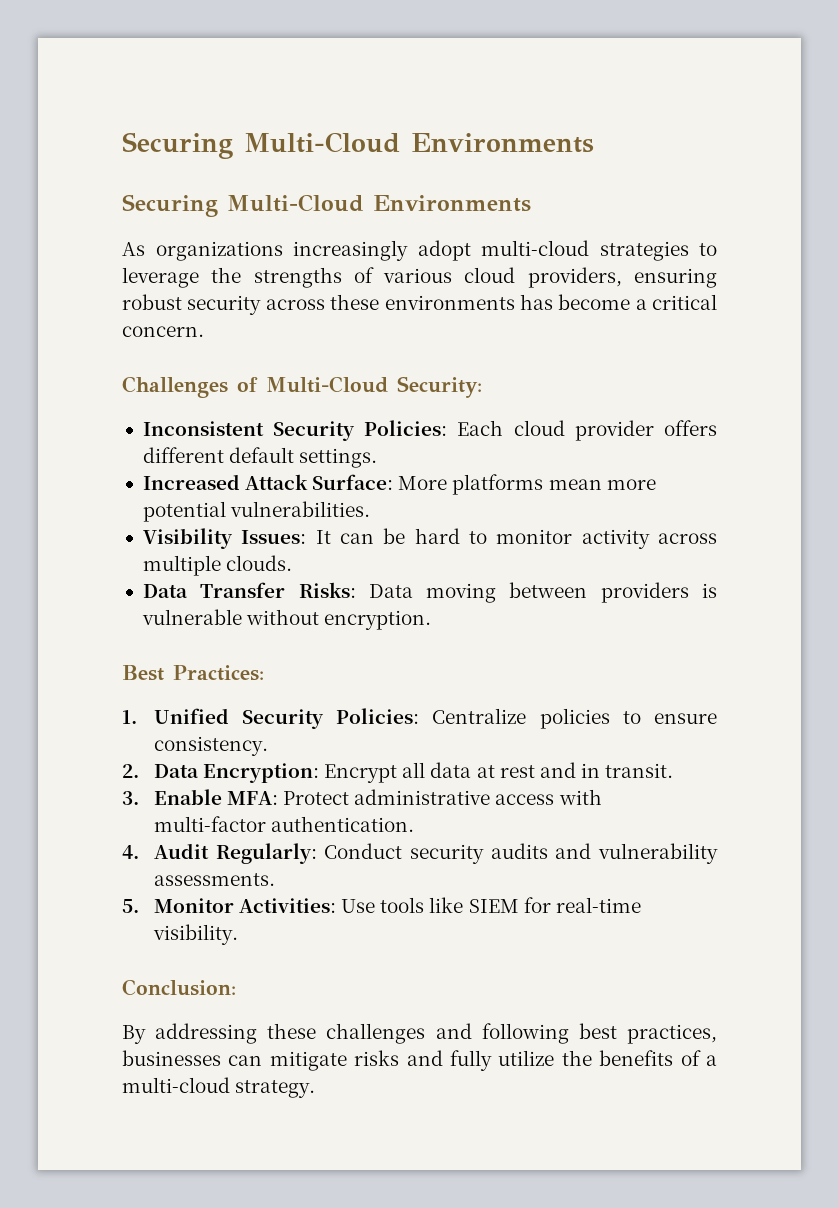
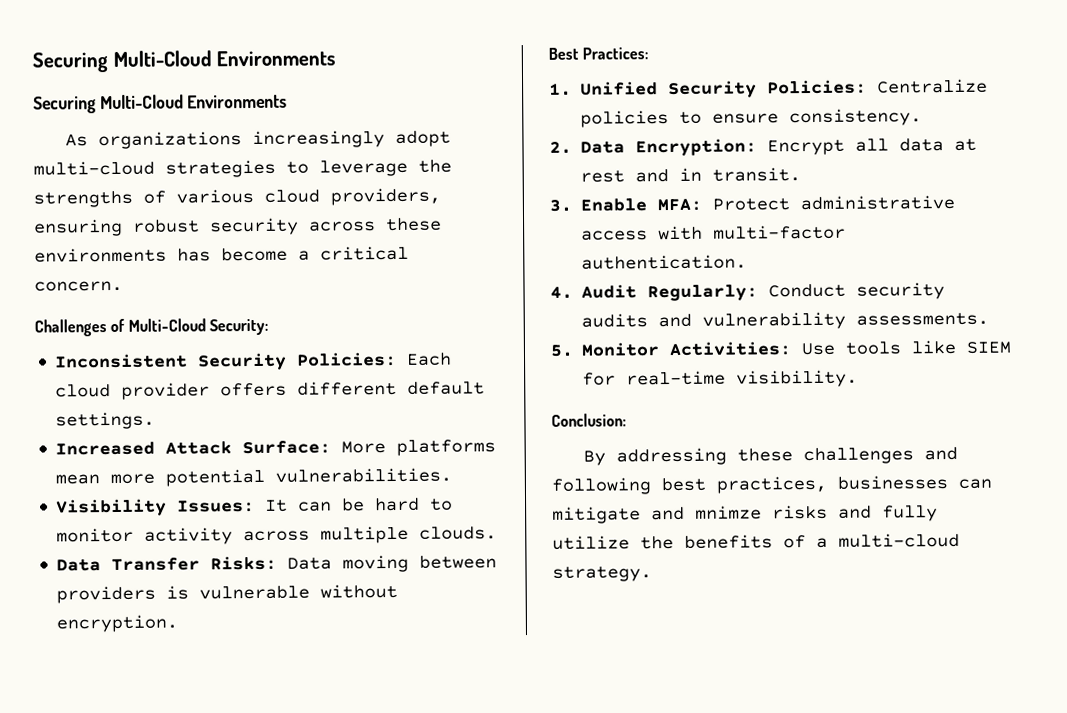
- By addressing these challenges and following best practices, businesses can mitigate risks and fully utilize the benefits of a multi-cloud strategy.
+ By addressing these challenges and following best practices, businesses can mitigate and mnimze risks and fully utilize the benefits of a multi-cloud strategy.

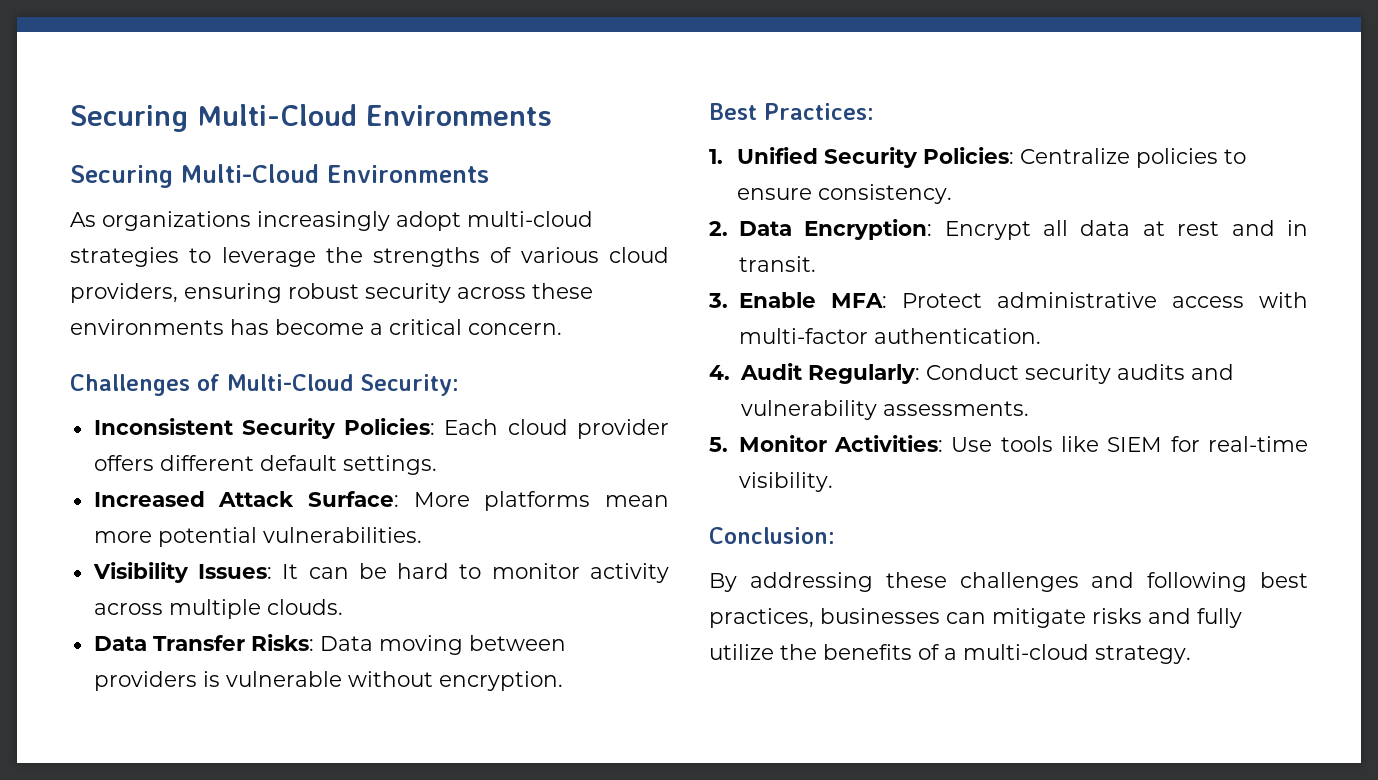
- By addressing these challenges and following best practices, businesses can mitigate and mnimze risks and fully utilize the benefits of a multi-cloud strategy.
+ By addressing these challenges and following best practices, businesses can mitigate risks and fully utilize the benefits of a multi-cloud strategy.

